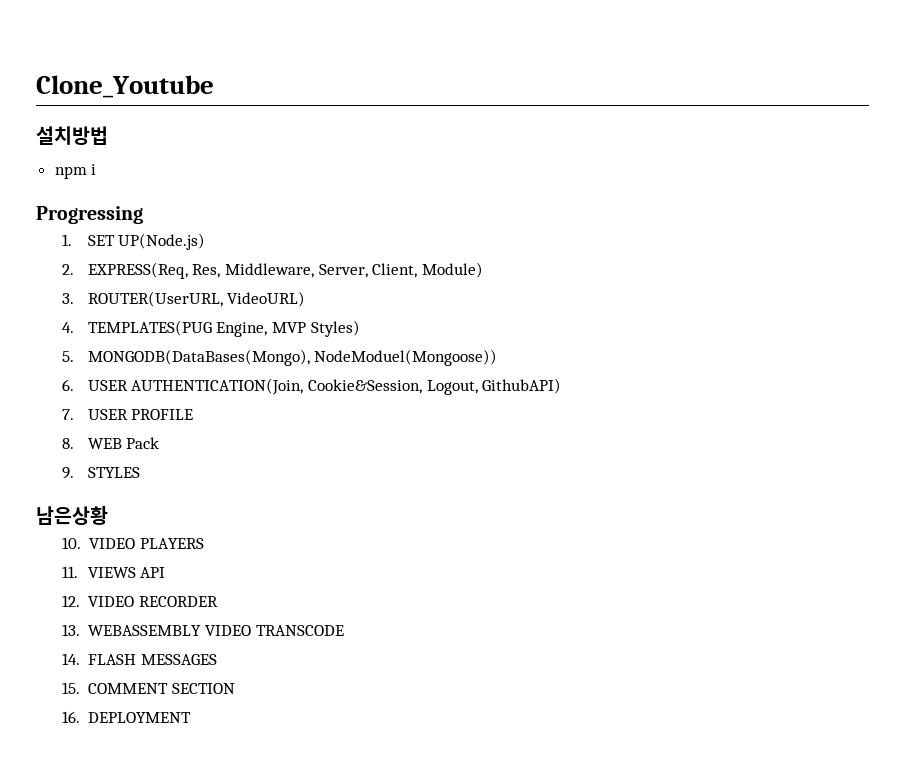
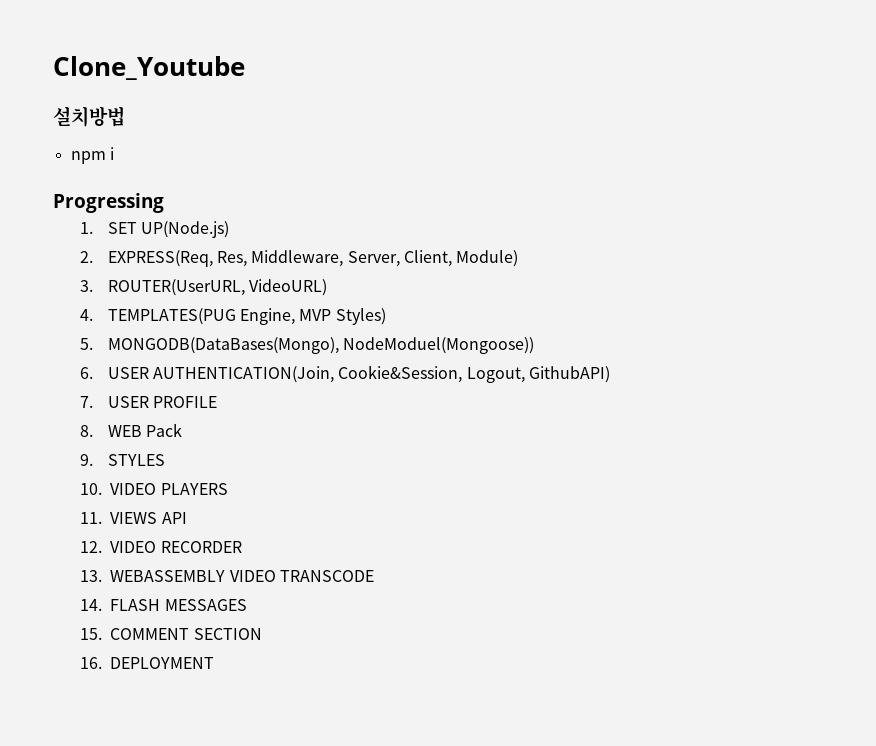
- 남은상황

